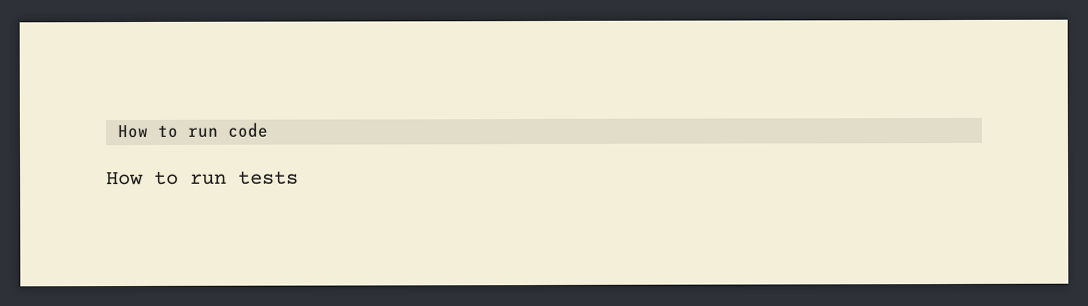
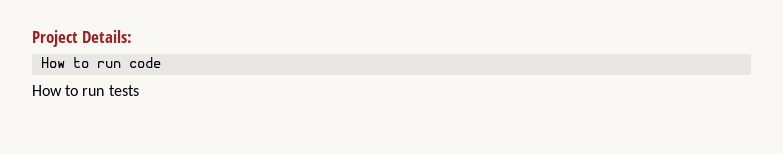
+ Project Details:

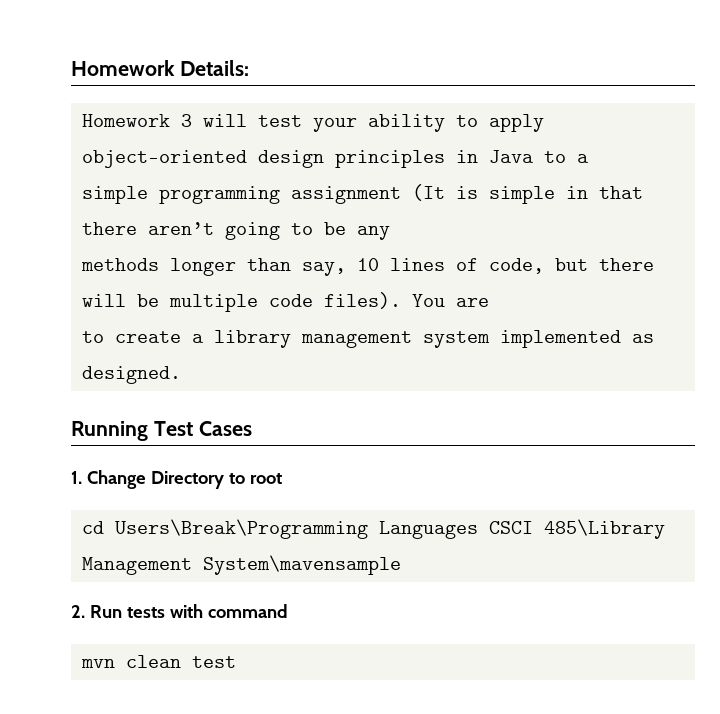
- Project Details:
+ Homework Details:
- How to run code
- How to run tests
+ Homework 3 will test your ability to apply object-oriented design principles in Java to a
+ simple programming assignment (It is simple in that there aren’t going to be any
+ methods longer than say, 10 lines of code, but there will be multiple code files). You are
+ to create a library management system implemented as designed.
+ Running Test Cases
+ 1. Change Directory to root
+ cd Users\Break\Programming Languages CSCI 485\Library Management System\mavensample
+ 2. Run tests with command
+ mvn clean test

